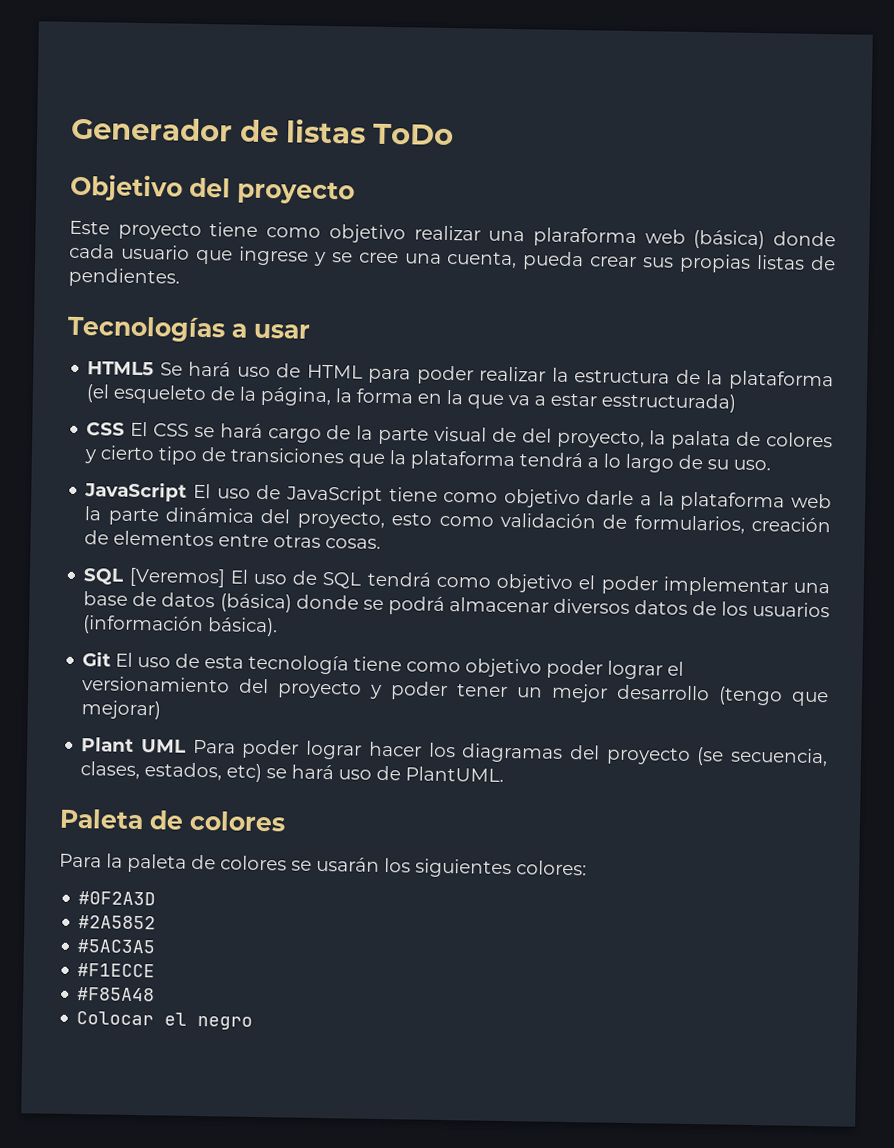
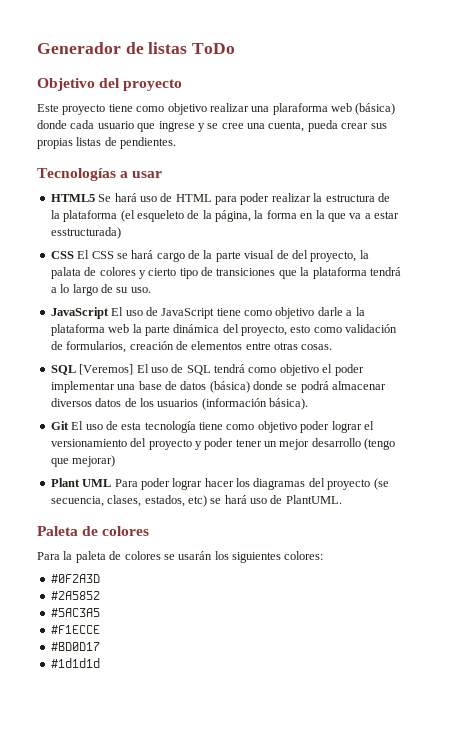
- #F85A48
- Colocar el negro
+ #BD0D17
+ #1d1d1d

